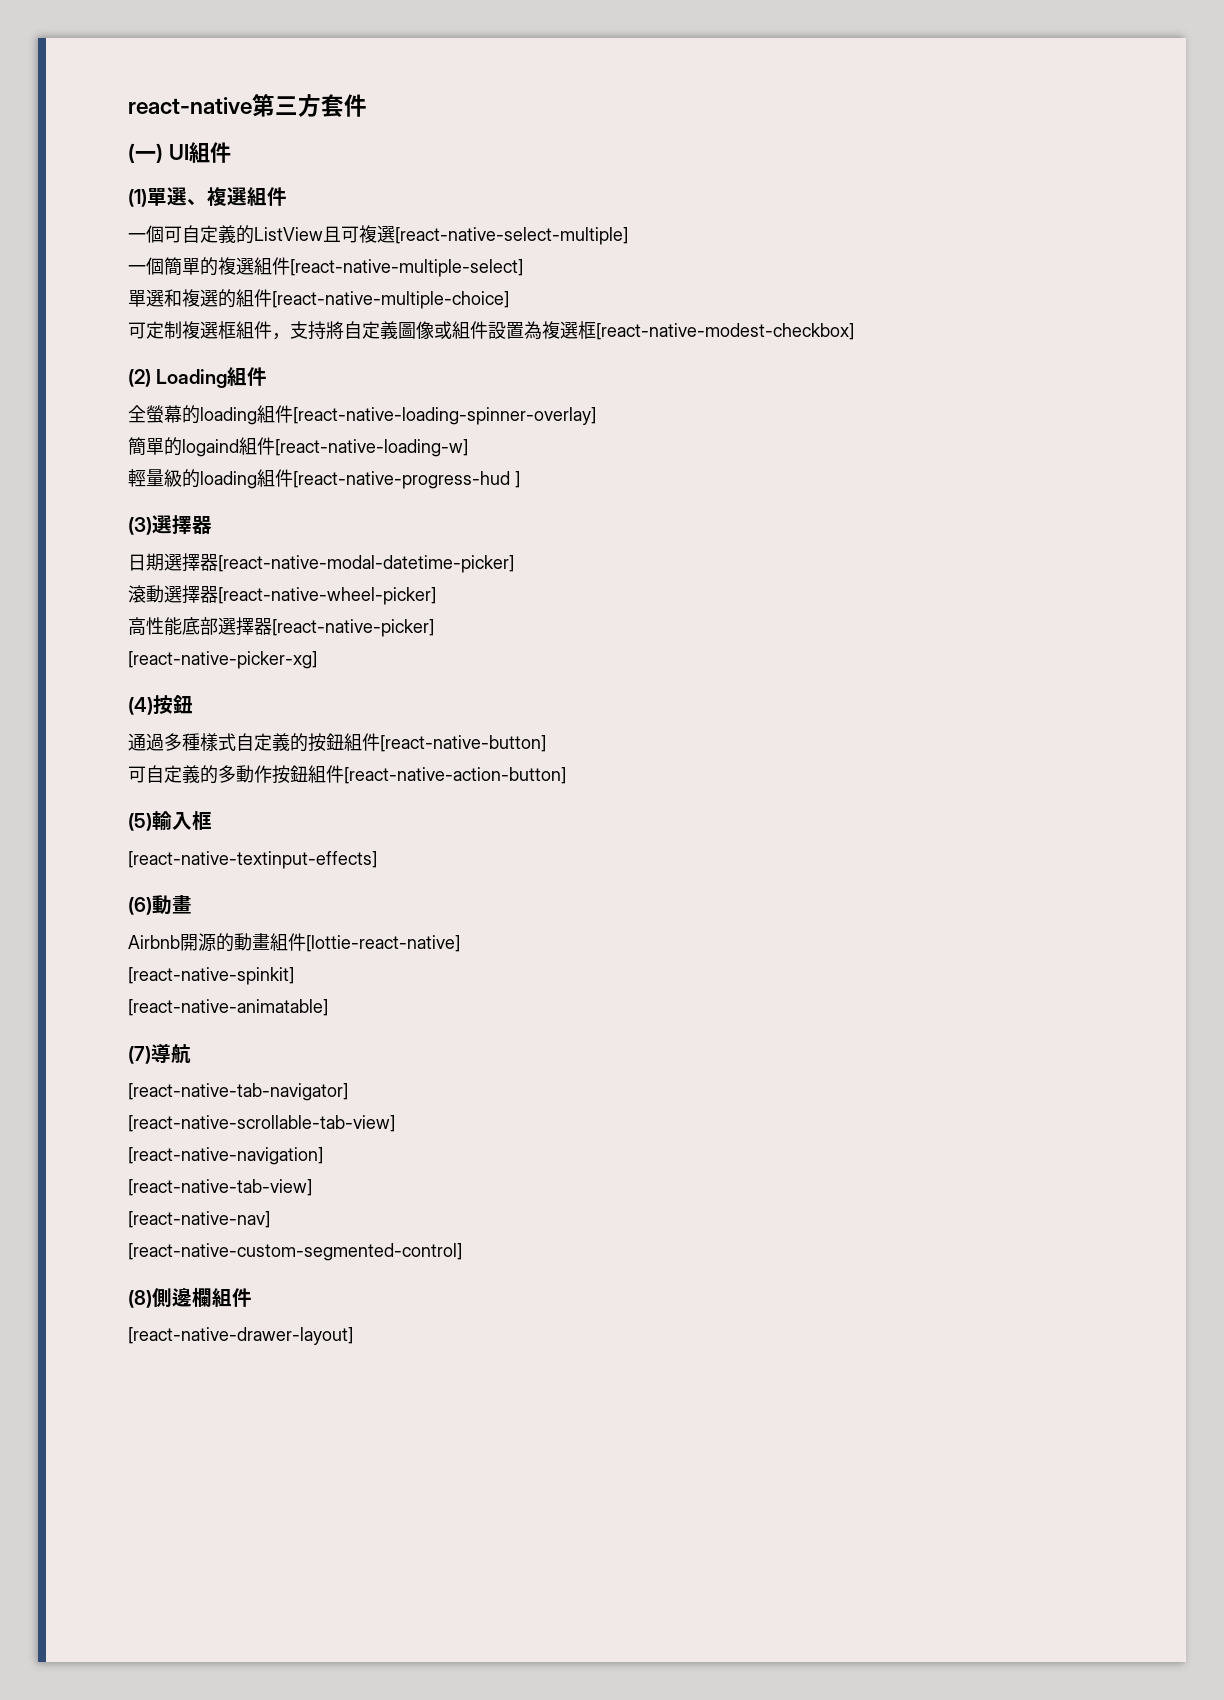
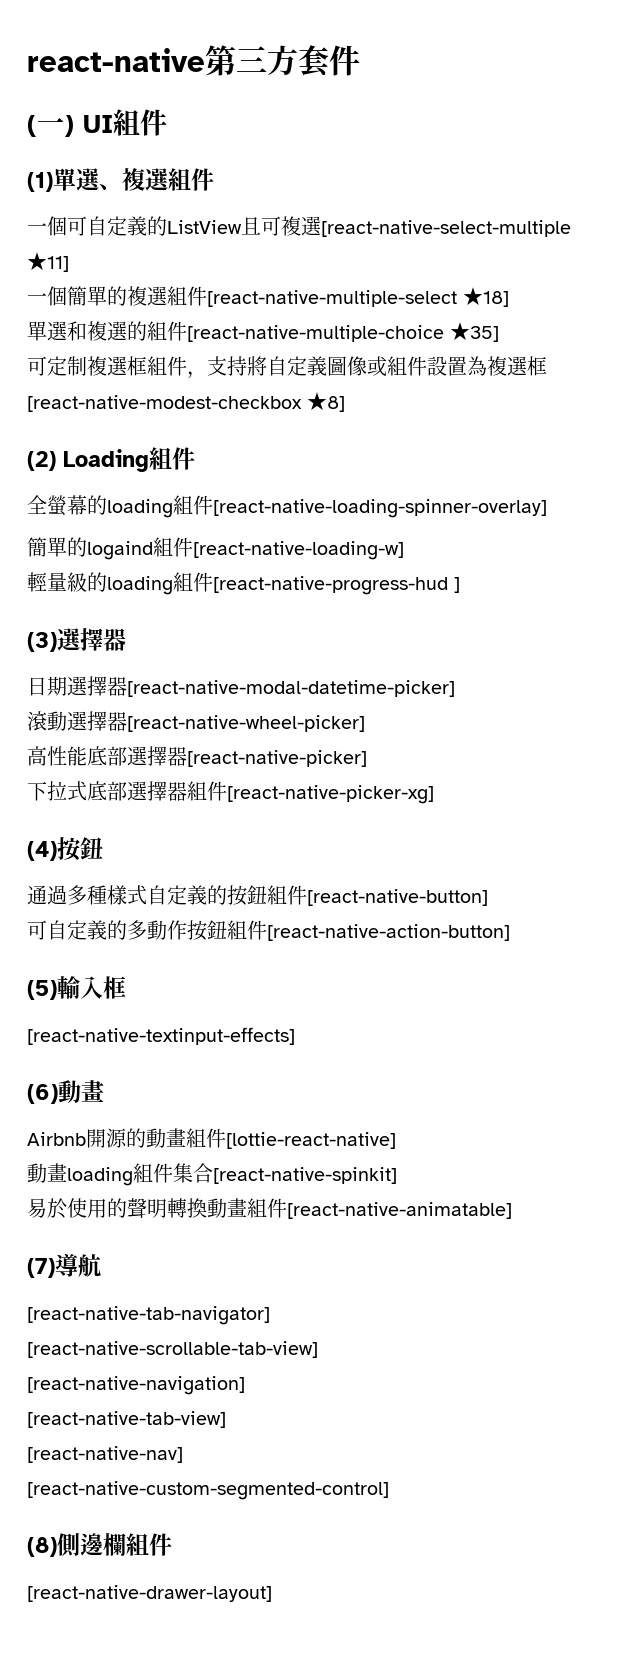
- 一個可自定義的ListView且可複選[react-native-select-multiple]
+ 一個可自定義的ListView且可複選[react-native-select-multiple ★11]
- 一個簡單的複選組件[react-native-multiple-select]
+ 一個簡單的複選組件[react-native-multiple-select ★18]
- 單選和複選的組件[react-native-multiple-choice]
+ 單選和複選的組件[react-native-multiple-choice ★35]
- 可定制複選框組件，支持將自定義圖像或組件設置為複選框[react-native-modest-checkbox]
+ 可定制複選框組件，支持將自定義圖像或組件設置為複選框[react-native-modest-checkbox ★8]
- [react-native-picker-xg]
+ 下拉式底部選擇器組件[react-native-picker-xg]
- [react-native-spinkit]
- [react-native-animatable]
+ 動畫loading組件集合[react-native-spinkit]
+ 易於使用的聲明轉換動畫組件[react-native-animatable]

